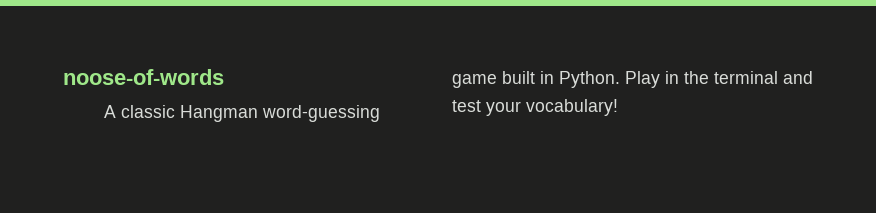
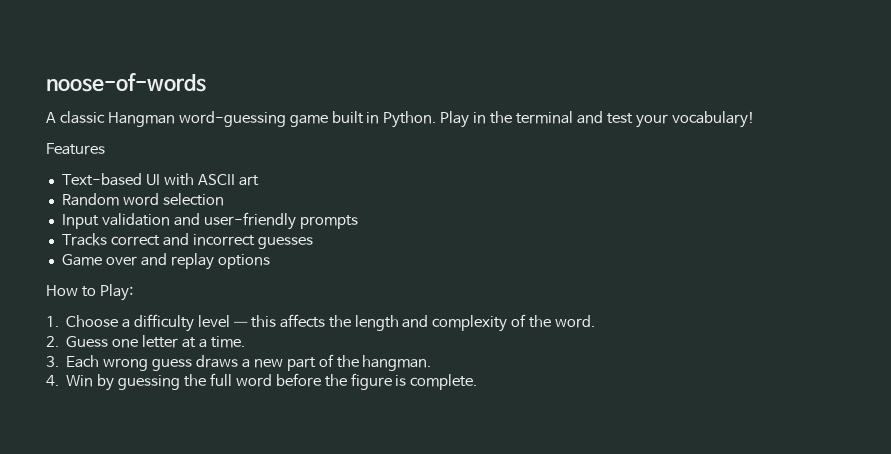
+ Features
+ Text-based UI with ASCII art
+ Random word selection
+ Input validation and user-friendly prompts
+ Tracks correct and incorrect guesses
+ Game over and replay options
+ How to Play:
+ 1. Choose a difficulty level — this affects the length and complexity of the word.
+ 2. Guess one letter at a time.
+ 3. Each wrong guess draws a new part of the hangman.
+ 4. Win by guessing the full word before the figure is complete.

